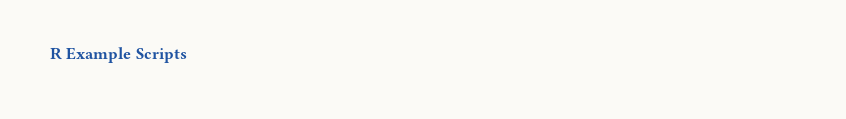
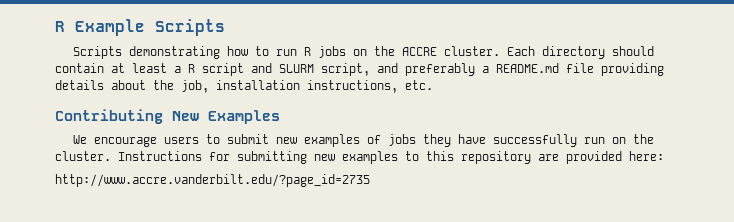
+ Scripts demonstrating how to run R jobs on the ACCRE cluster. Each directory should contain at least a R script and SLURM script, and preferably a README.md file providing details about the job, installation instructions, etc.
+ Contributing New Examples
+ We encourage users to submit new examples of jobs they have successfully run on the cluster. Instructions for submitting new examples to this repository are provided here:
+ http://www.accre.vanderbilt.edu/?page_id=2735

